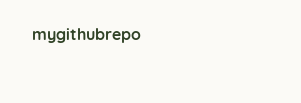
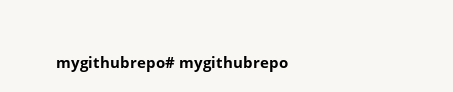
- mygithubrepo
+ mygithubrepo# mygithubrepo

